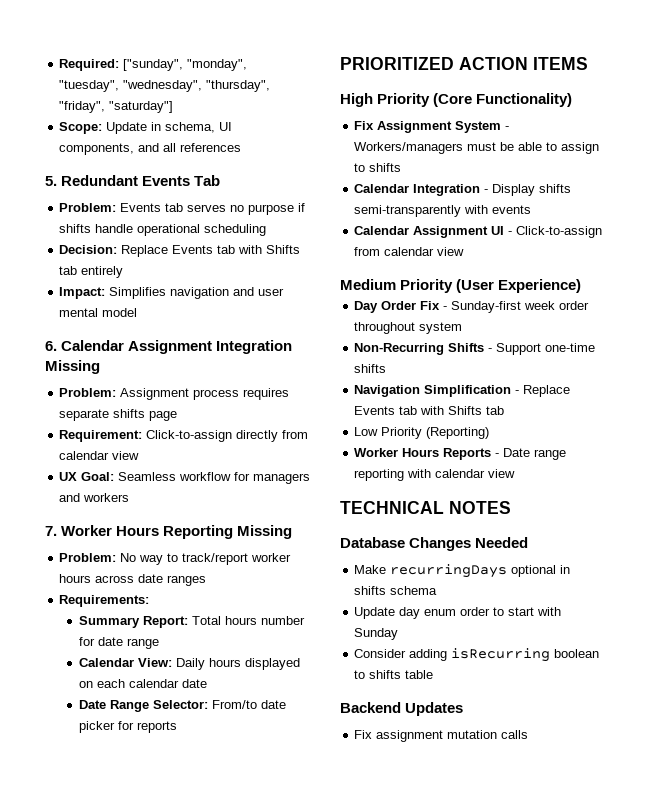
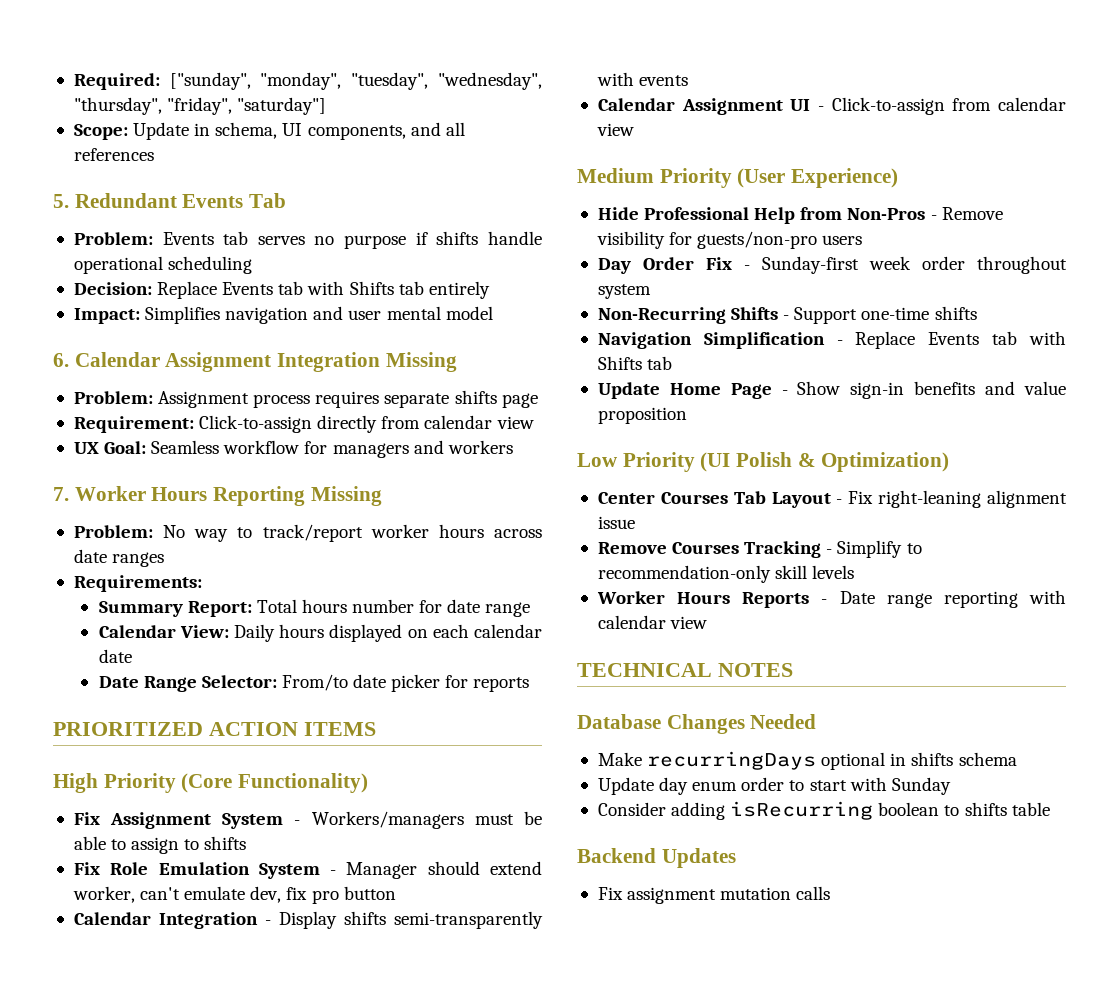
+ Fix Role Emulation System - Manager should extend worker, can't emulate dev, fix pro button
+ Hide Professional Help from Non-Pros - Remove visibility for guests/non-pro users
- Low Priority (Reporting)
+ Update Home Page - Show sign-in benefits and value proposition
+ Low Priority (UI Polish & Optimization)
+ Center Courses Tab Layout - Fix right-leaning alignment issue
+ Remove Courses Tracking - Simplify to recommendation-only skill levels

